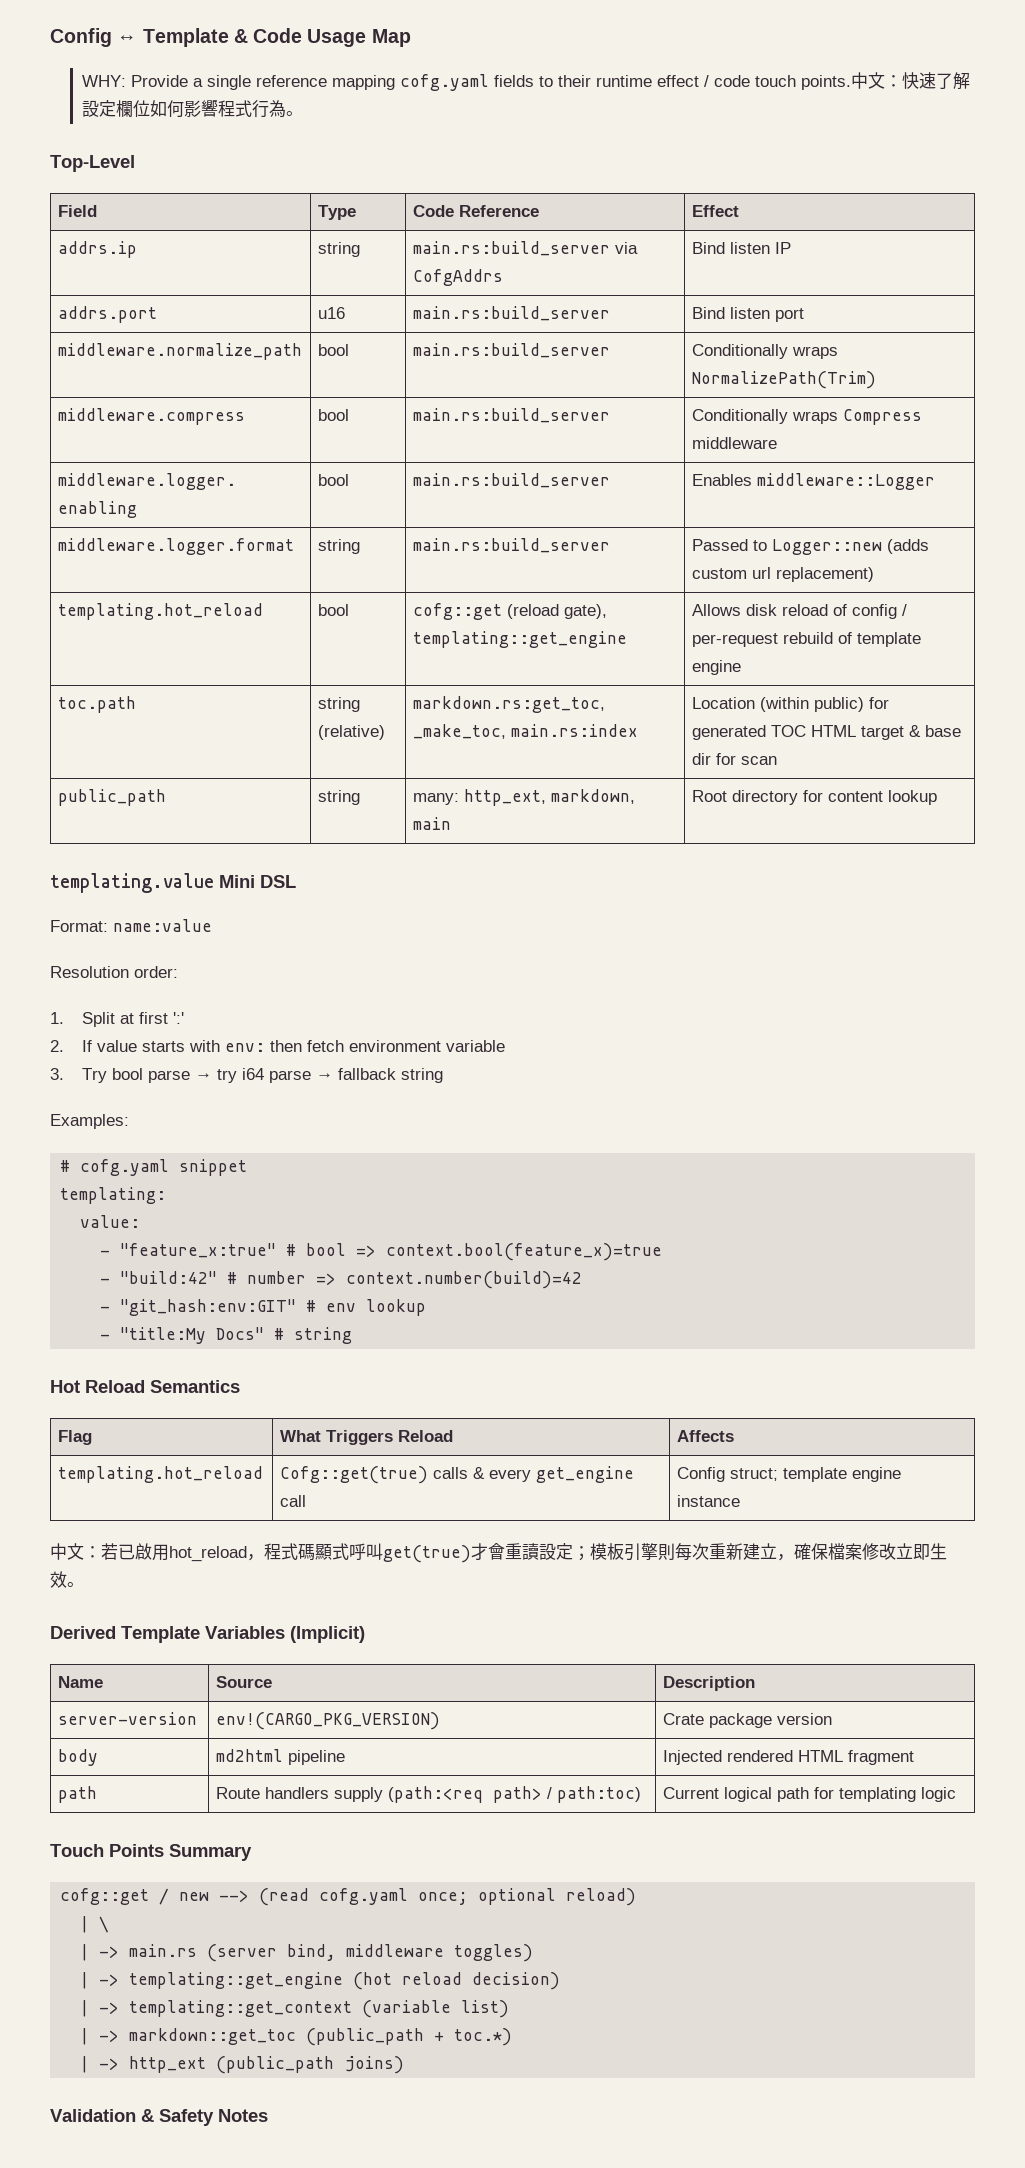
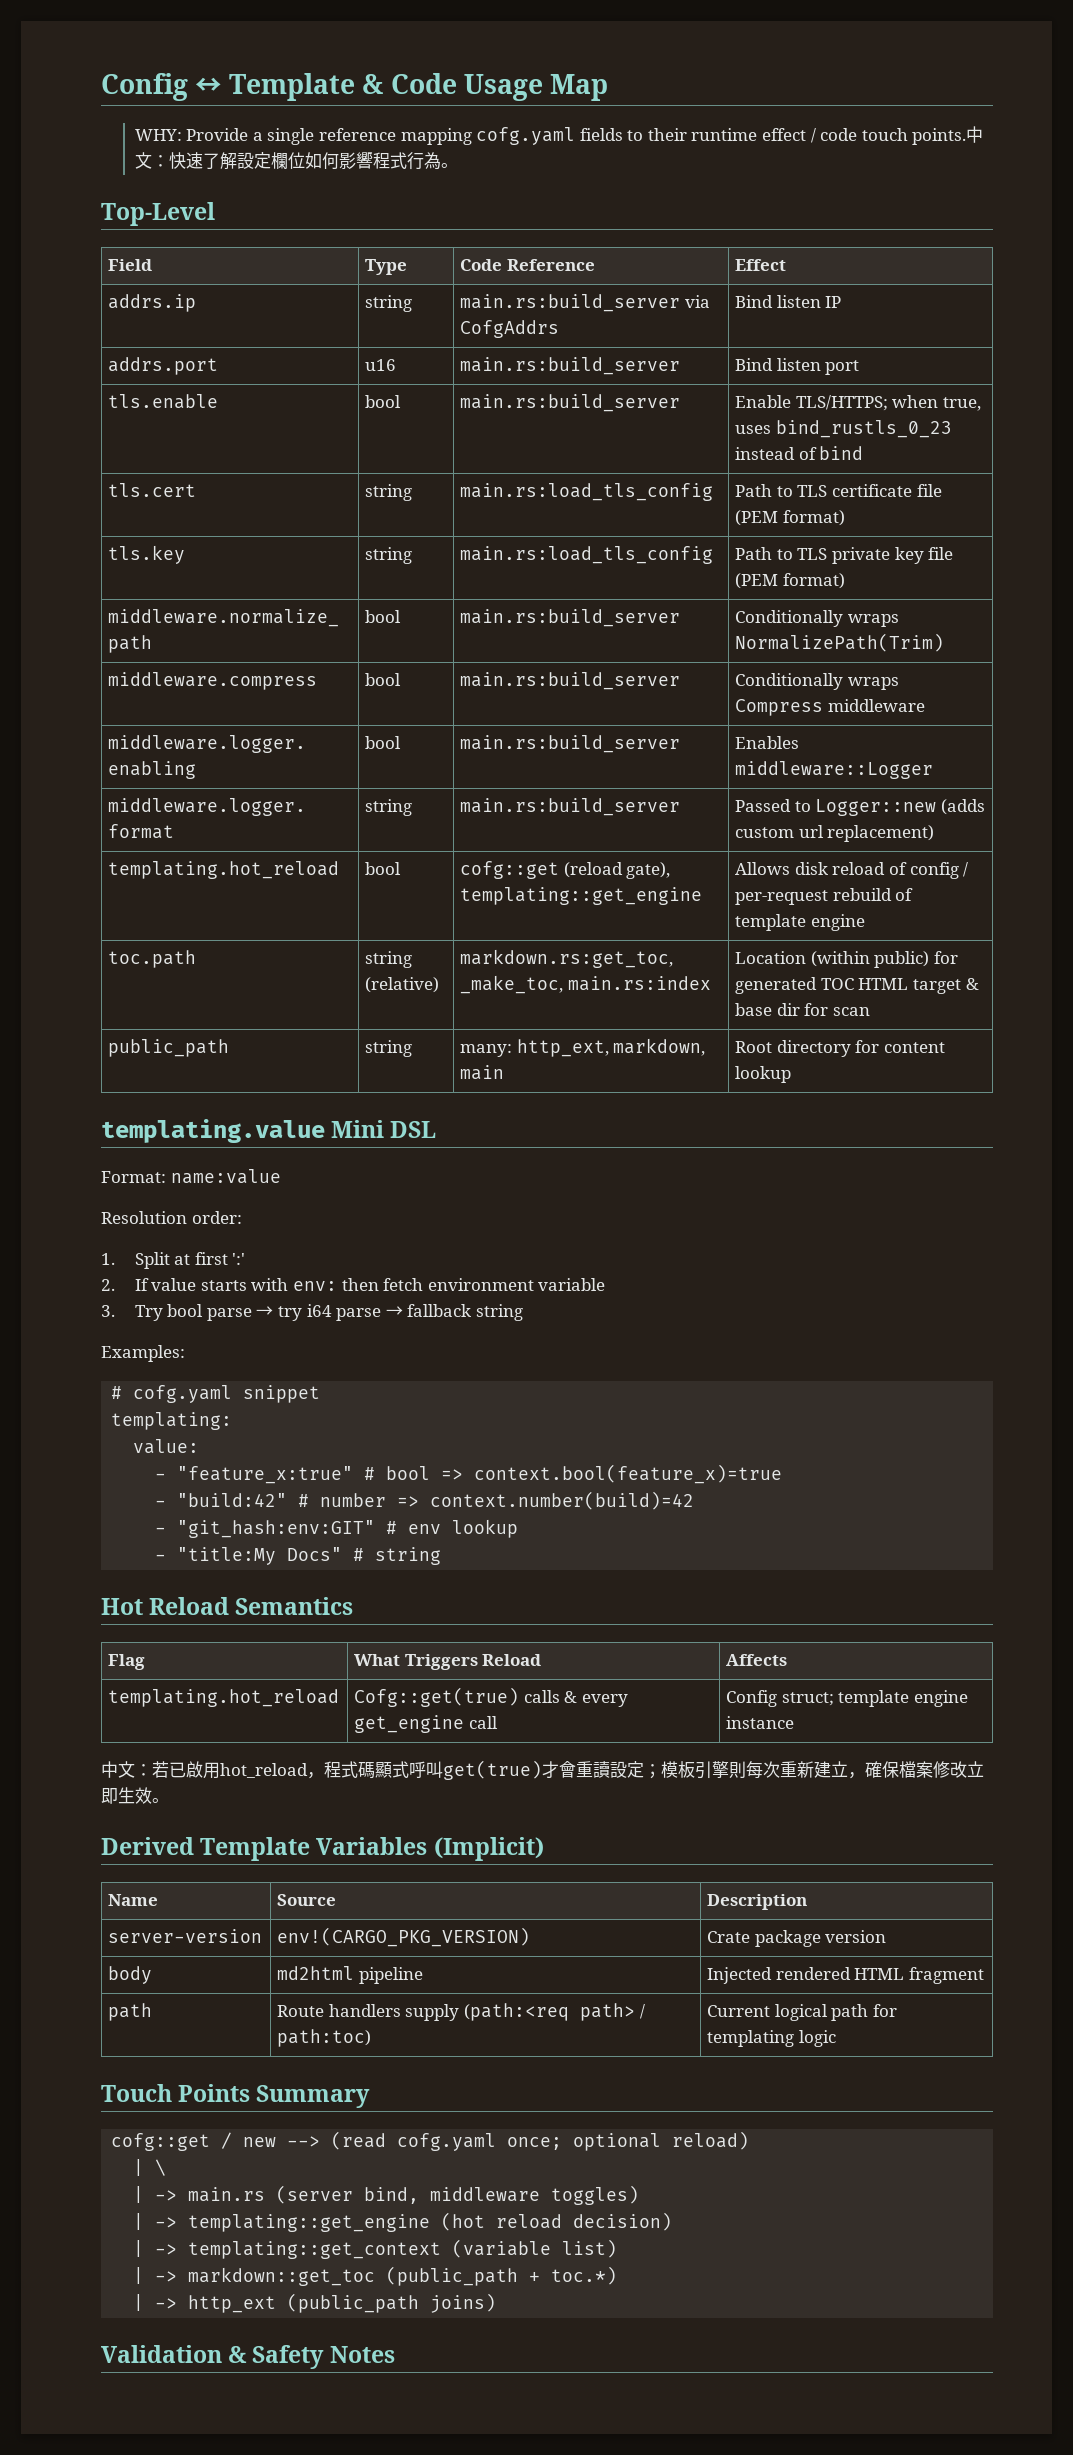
+ tls.enable | bool | main.rs:build_server | Enable TLS/HTTPS; when true, uses bind_rustls_0_23 instead of bind
+ tls.cert | string | main.rs:load_tls_config | Path to TLS certificate file (PEM format)
+ tls.key | string | main.rs:load_tls_config | Path to TLS private key file (PEM format)

